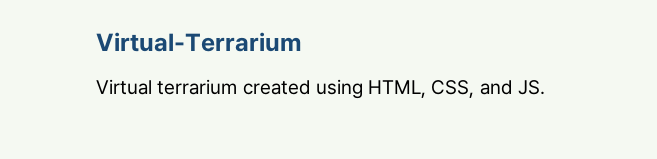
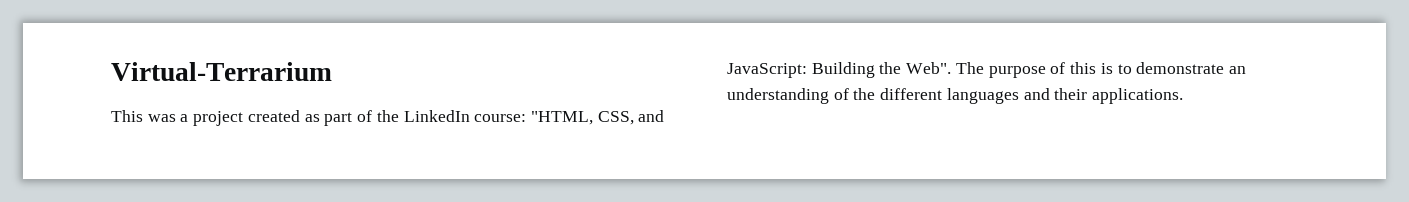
- Virtual terrarium created using HTML, CSS, and JS.
+ This was a project created as part of the LinkedIn course: "HTML, CSS, and JavaScript: Building the Web". The purpose of this is to demonstrate an understanding of the different languages and their applications.

